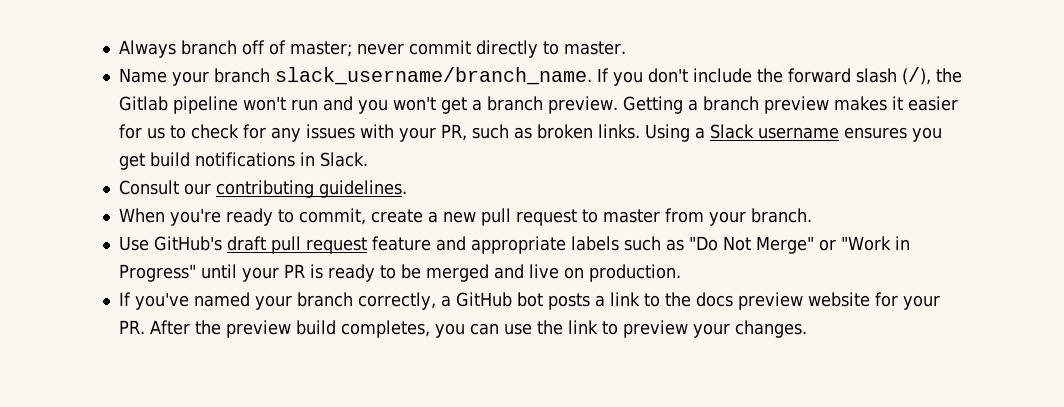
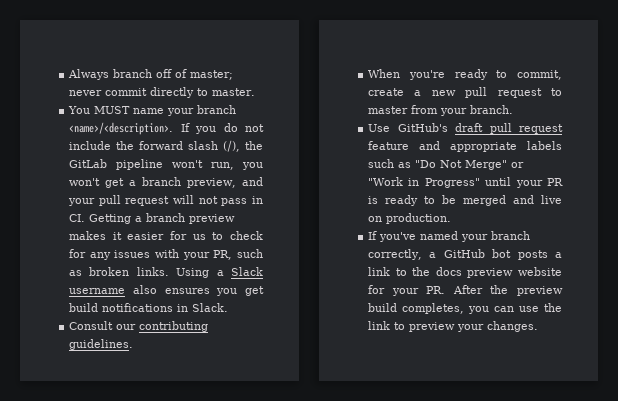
- Name your branch slack_username/branch_name.
+ You MUST name your branch <name>/<description>.
- If you don't include the forward slash (/), the Gitlab pipeline won't run and you won't get a branch preview. Getting a branch preview makes it easier for us to check for any issues with your PR, such as broken links.
+ If you do not include the forward slash (/), the GitLab pipeline won't run, you won't get a branch preview, and your pull request will not pass in CI. Getting a branch preview makes it easier for us to check for any issues with your PR, such as broken links.
- Using a Slack username ensures you get build notifications in Slack.
+ Using a Slack username also ensures you get build notifications in Slack.

